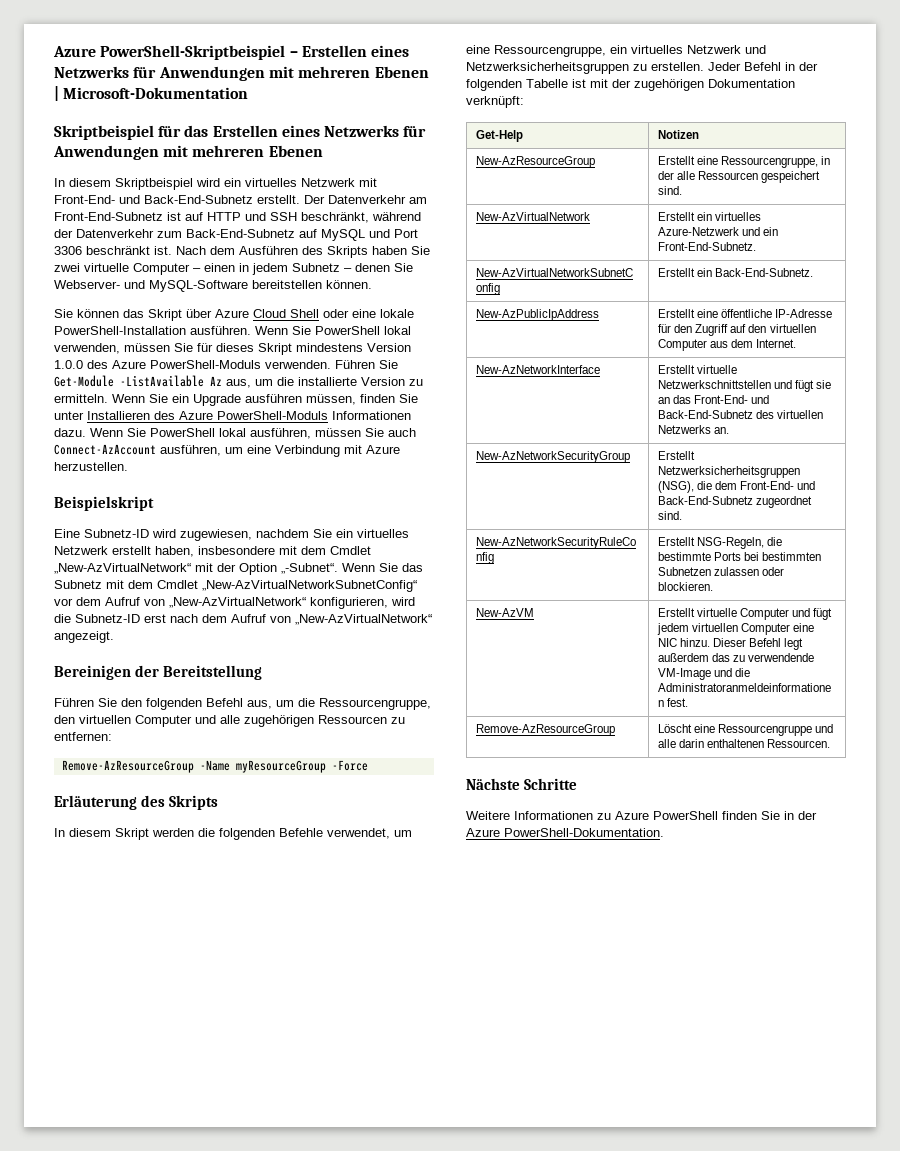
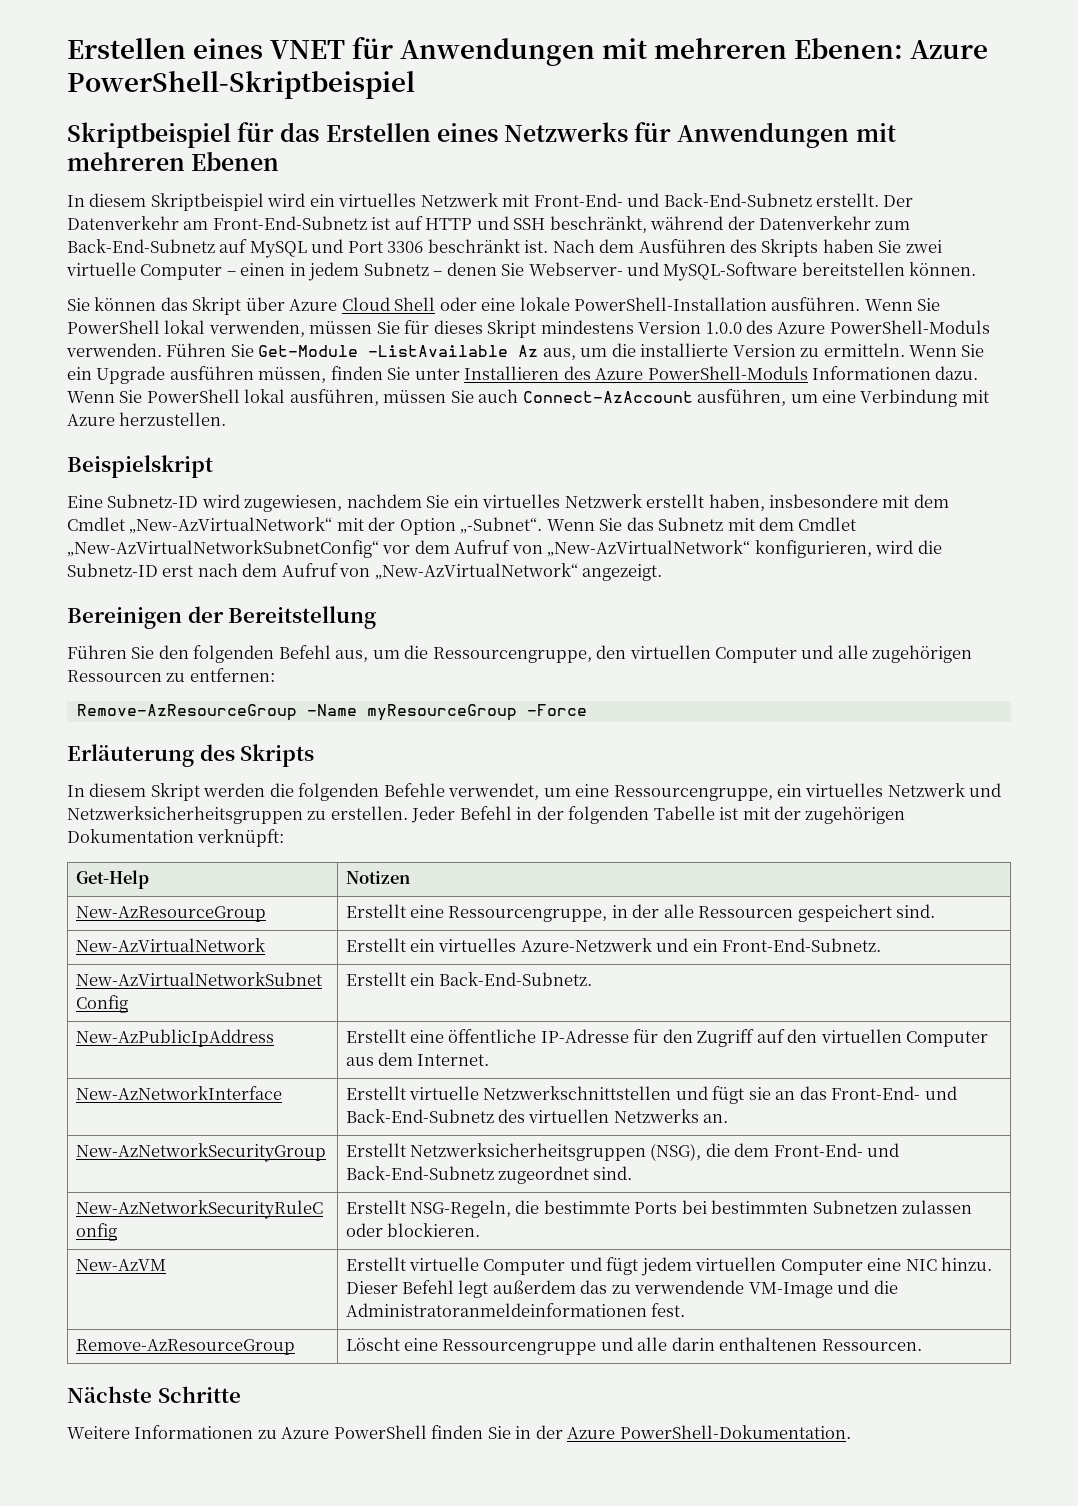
- Azure PowerShell-Skriptbeispiel – Erstellen eines Netzwerks für Anwendungen mit mehreren Ebenen | Microsoft-Dokumentation
+ Erstellen eines VNET für Anwendungen mit mehreren Ebenen: Azure PowerShell-Skriptbeispiel

